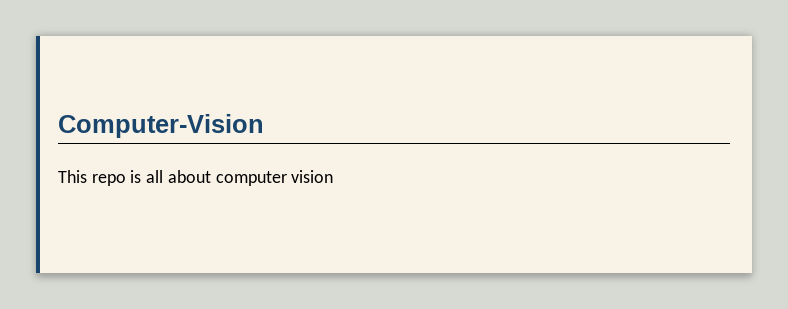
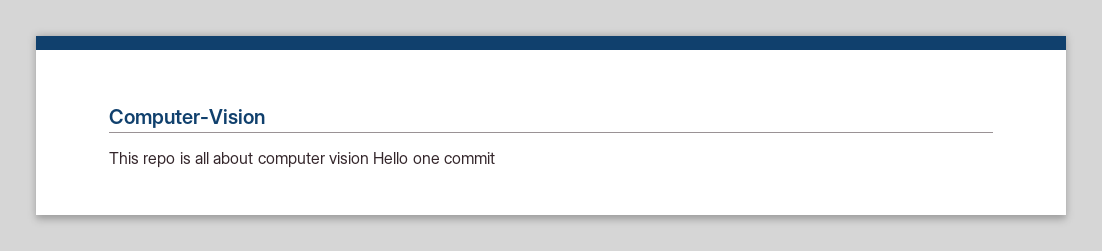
- This repo is all about computer vision
+ This repo is all about computer vision Hello one commit

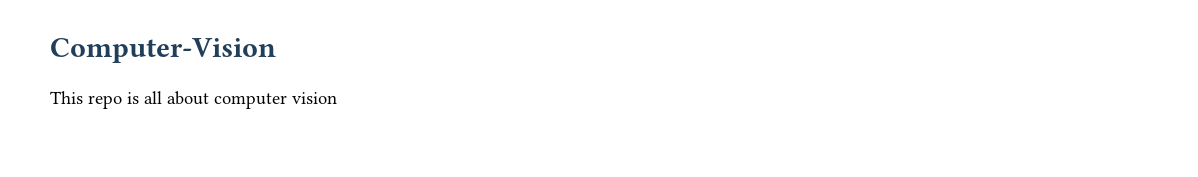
- This repo is all about computer vision Hello one commit
+ This repo is all about computer vision

